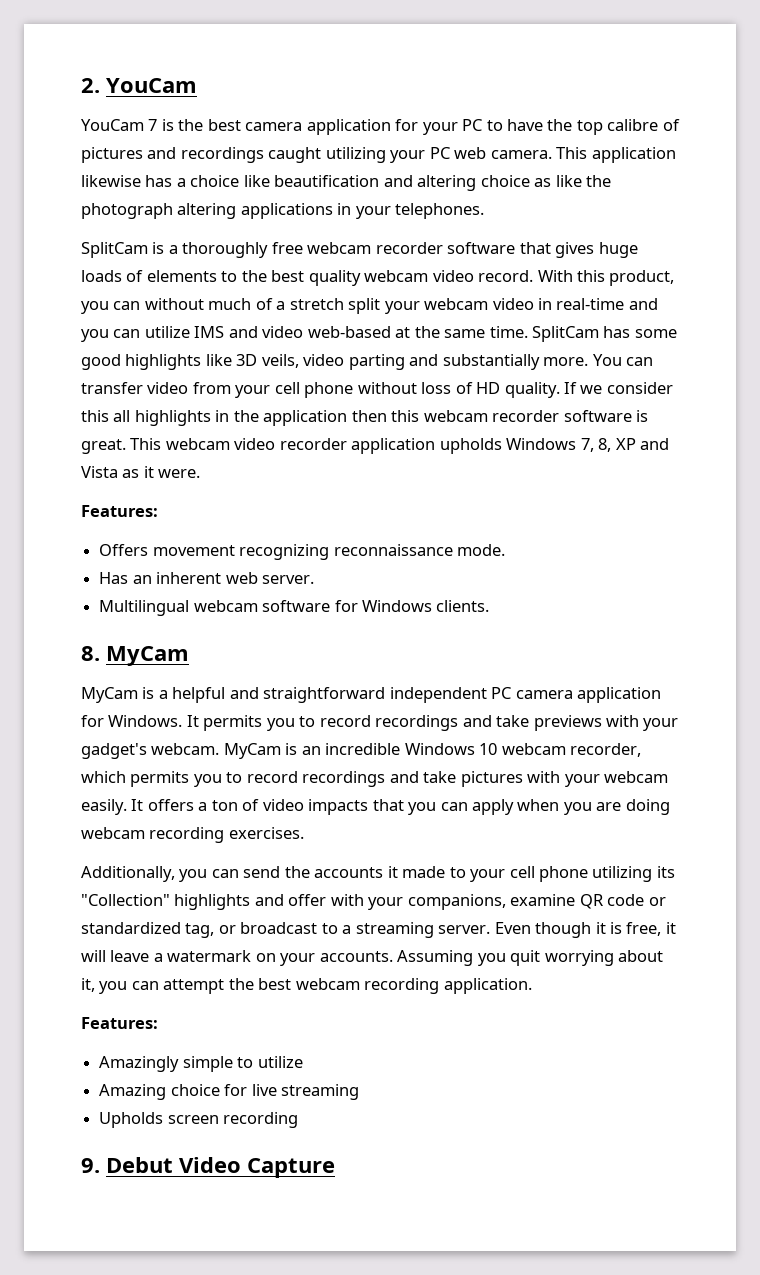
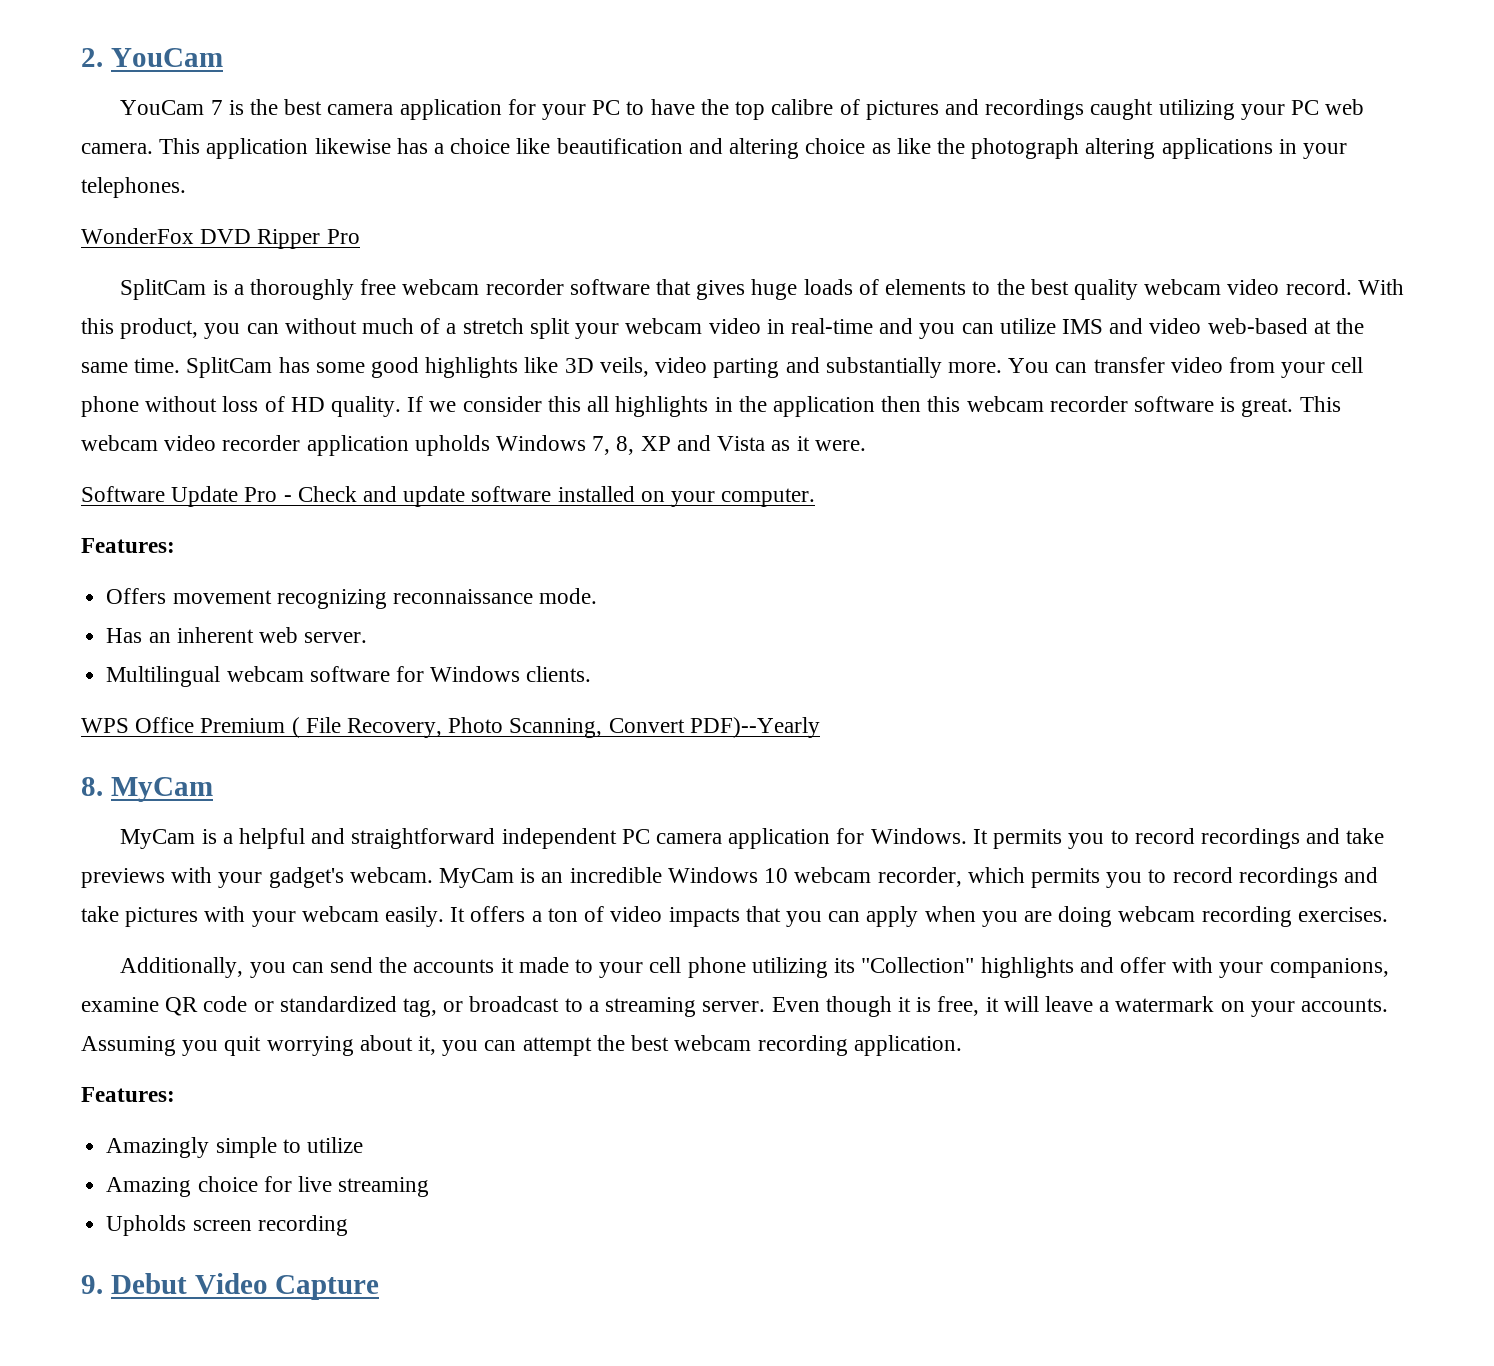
+ WonderFox DVD Ripper Pro
+ Software Update Pro - Check and update software installed on your computer.
+ WPS Office Premium ( File Recovery, Photo Scanning, Convert PDF)--Yearly

